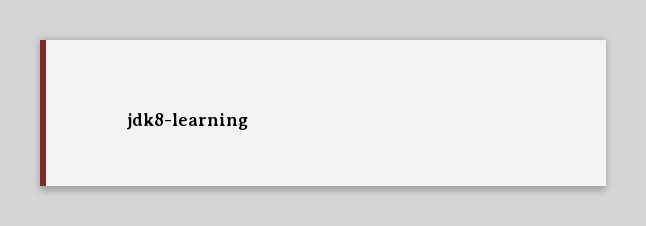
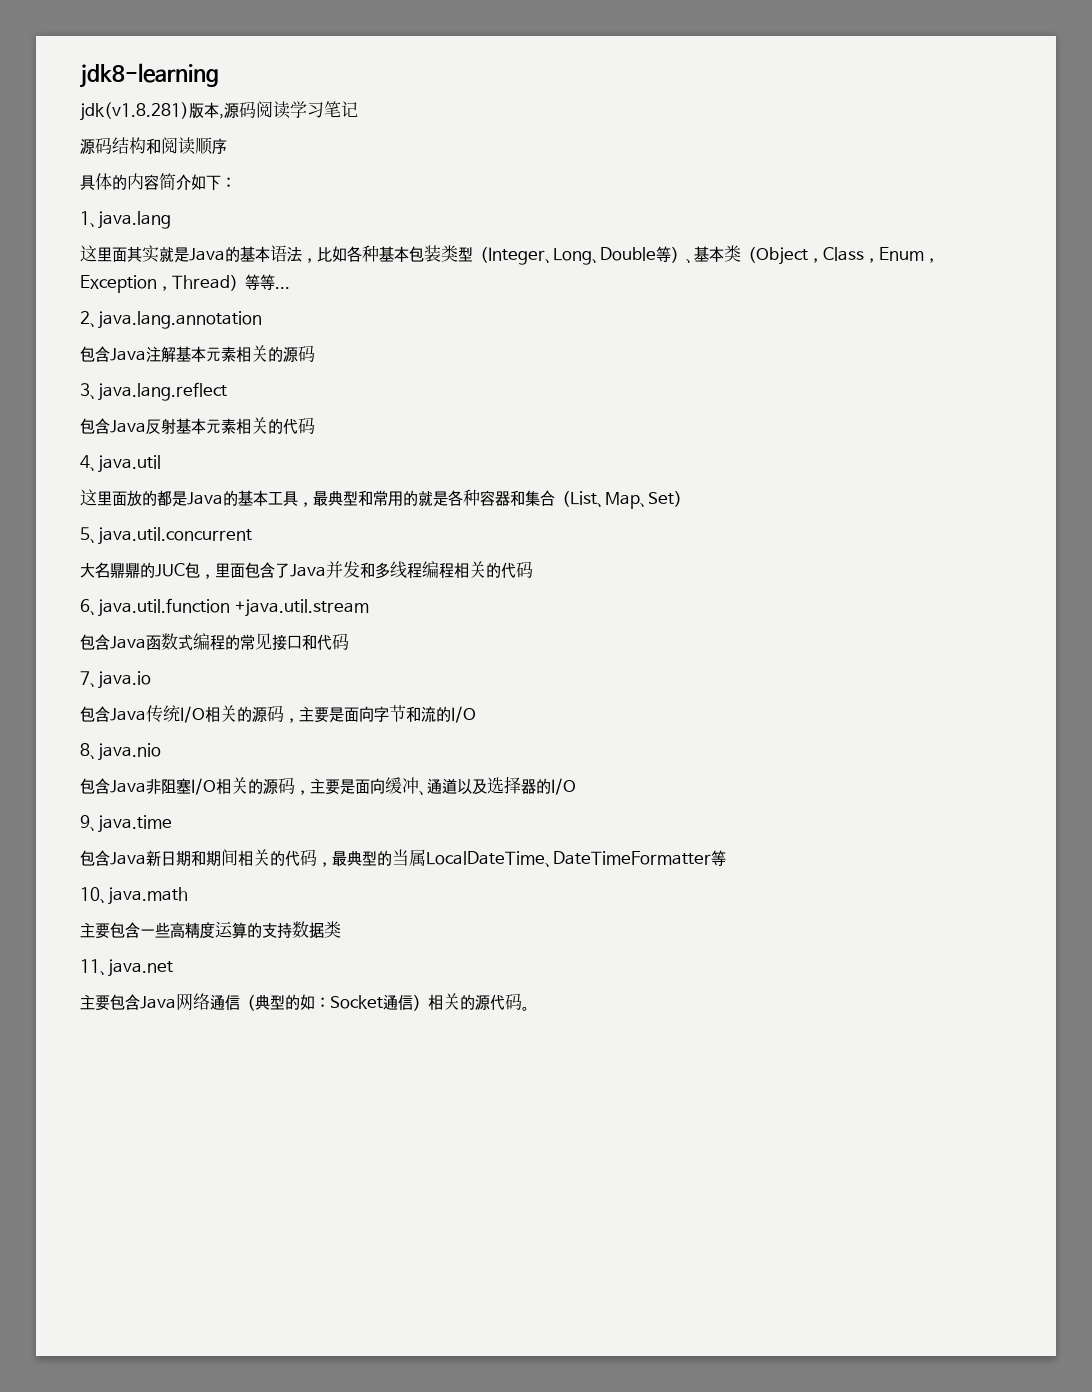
+ jdk(v1.8.281)版本,源码阅读学习笔记
+ 源码结构和阅读顺序
+ 具体的内容简介如下：
+ 1、java.lang
+ 这里面其实就是Java的基本语法，比如各种基本包装类型（Integer、Long、Double等）、基本类（Object，Class，Enum，Exception，Thread）等等...
+ 2、java.lang.annotation
+ 包含Java注解基本元素相关的源码
+ 3、java.lang.reflect
+ 包含Java反射基本元素相关的代码
+ 4、java.util
+ 这里面放的都是Java的基本工具，最典型和常用的就是各种容器和集合（List、Map、Set）
+ 5、java.util.concurrent
+ 大名鼎鼎的JUC包，里面包含了Java并发和多线程编程相关的代码
+ 6、java.util.function +java.util.stream
+ 包含Java函数式编程的常见接口和代码
+ 7、java.io
+ 包含Java传统I/O相关的源码，主要是面向字节和流的I/O
+ 8、java.nio
+ 包含Java非阻塞I/O相关的源码，主要是面向缓冲、通道以及选择器的I/O
+ 9、java.time
+ 包含Java新日期和期间相关的代码，最典型的当属LocalDateTime、DateTimeFormatter等
+ 10、java.math
+ 主要包含一些高精度运算的支持数据类
+ 11、java.net
+ 主要包含Java网络通信（典型的如：Socket通信）相关的源代码。

